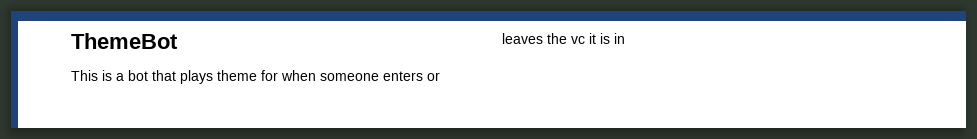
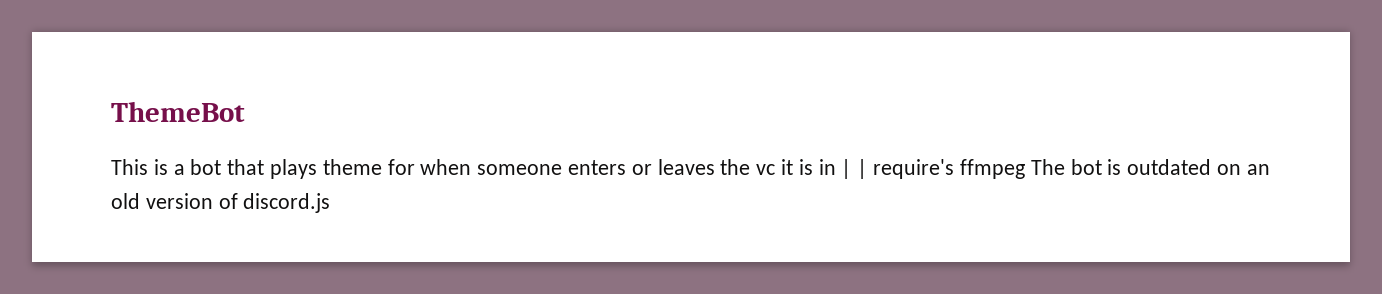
- This is a bot that plays theme for when someone enters or leaves the vc it is in
+ This is a bot that plays theme for when someone enters or leaves the vc it is in | | require's ffmpeg The bot is outdated on an old version of discord.js

